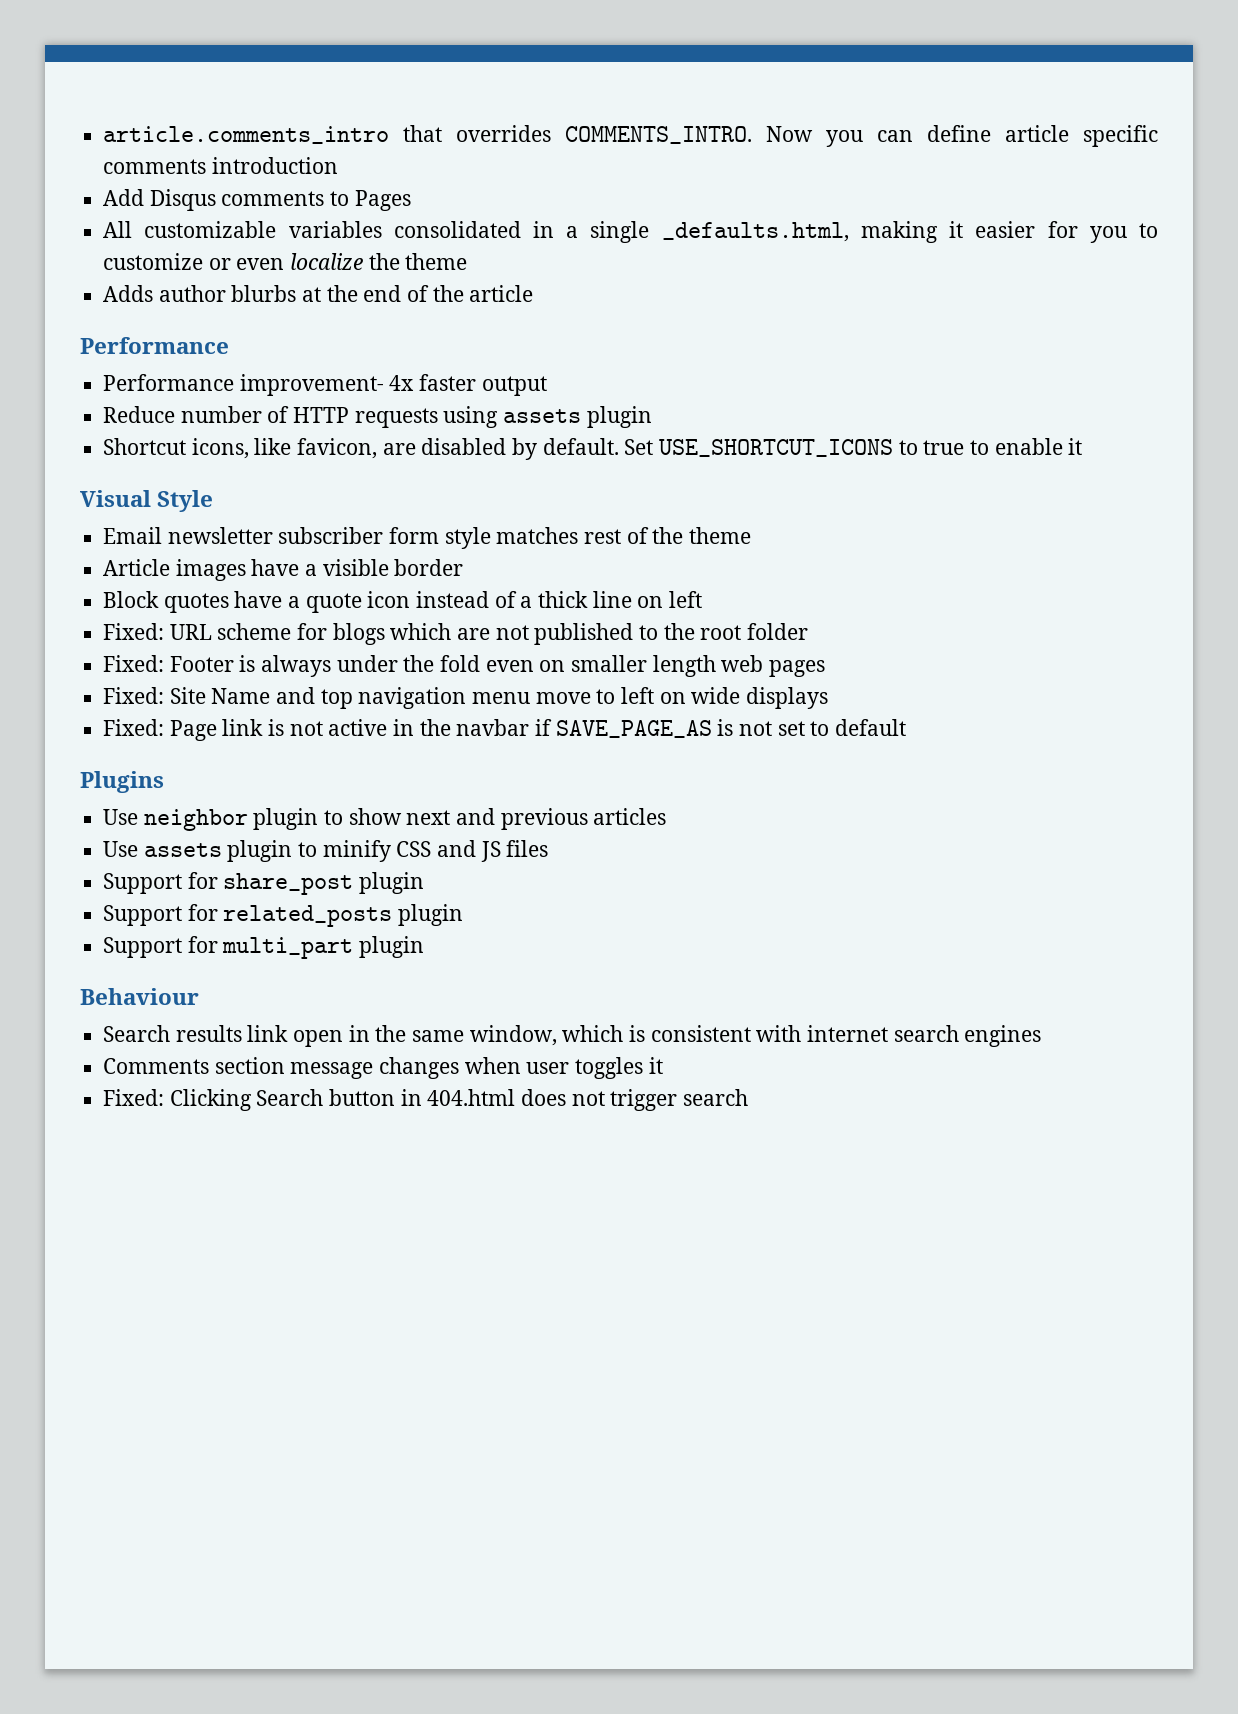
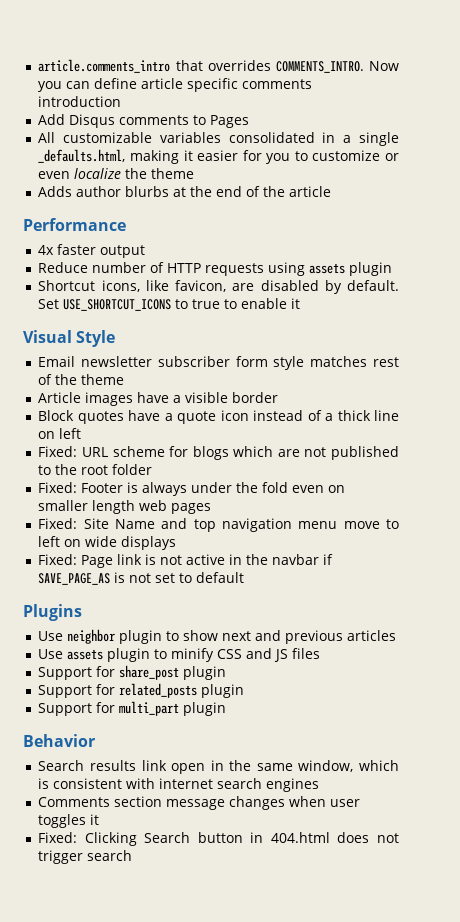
- Performance improvement- 4x faster output
+ 4x faster output
- Behaviour
+ Behavior

